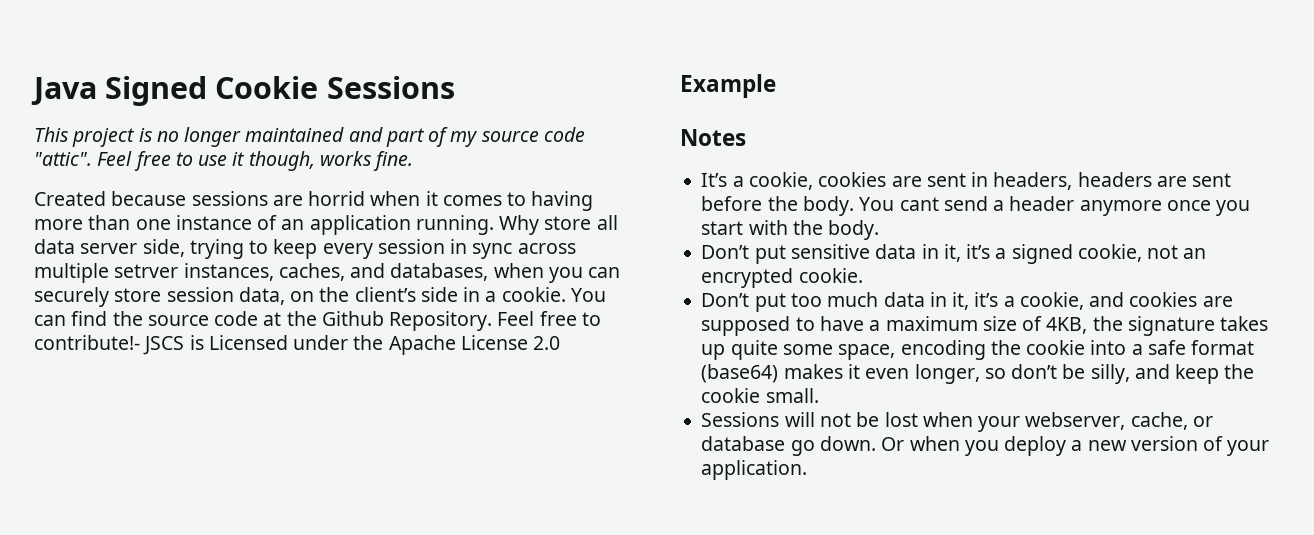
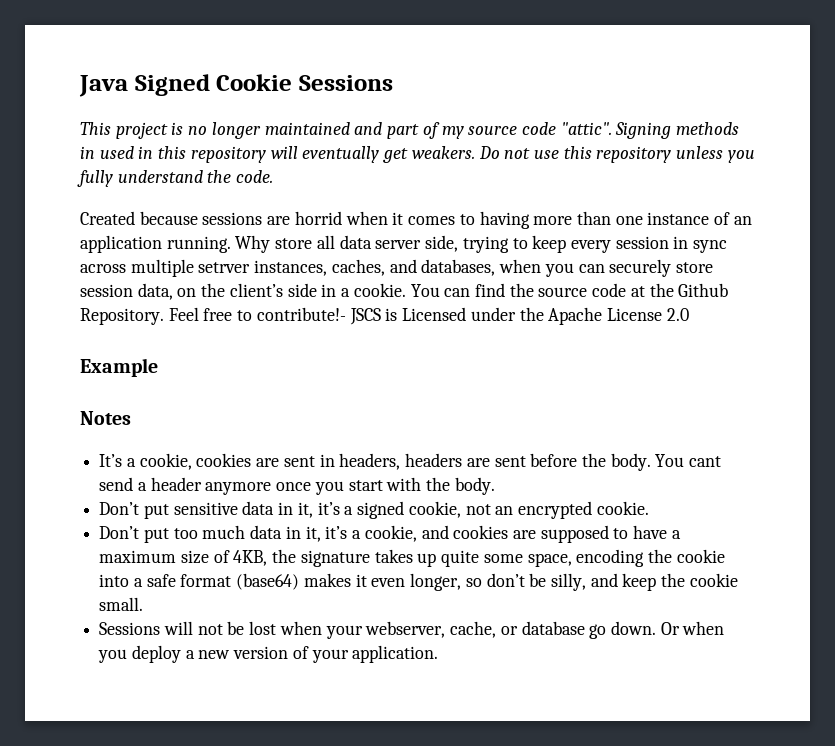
- Feel free to use it though, works fine.
+ Signing methods in used in this repository will eventually get weakers. Do not use this repository unless you fully understand the code.

